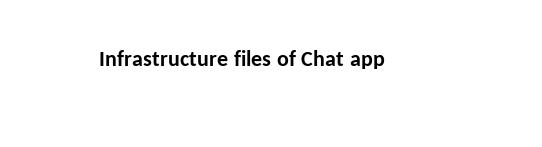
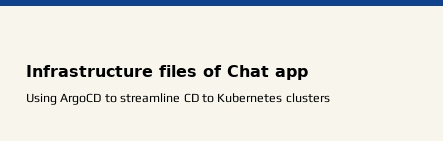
+ Using ArgoCD to streamline CD to Kubernetes clusters

